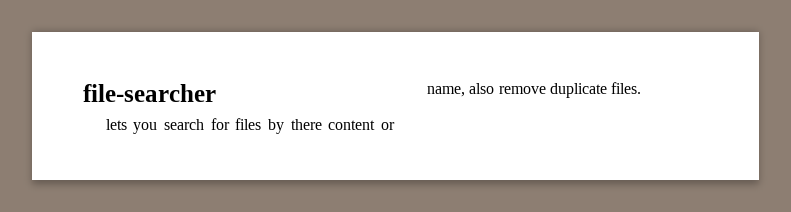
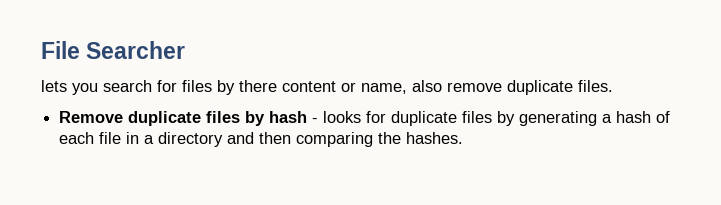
- file-searcher
+ File Searcher
+ Remove duplicate files by hash - looks for duplicate files by generating a hash of each file in a directory and then comparing the hashes.

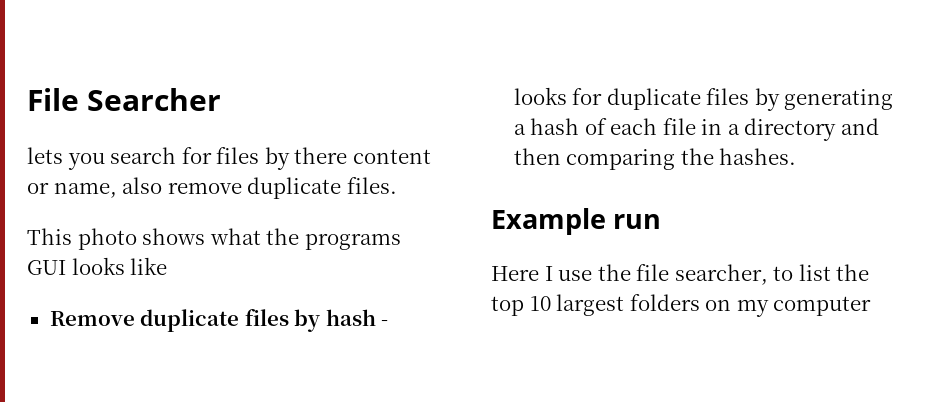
+ This photo shows what the programs GUI looks like
+ Example run
+ Here I use the file searcher, to list the top 10 largest folders on my computer

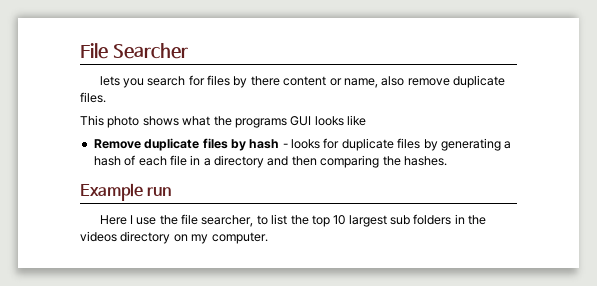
- Here I use the file searcher, to list the top 10 largest folders on my computer
+ Here I use the file searcher, to list the top 10 largest sub folders in the videos directory on my computer.

